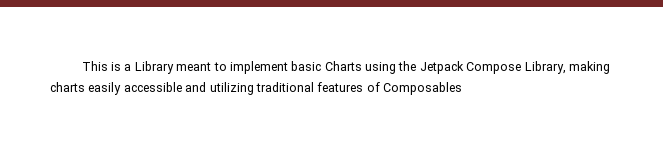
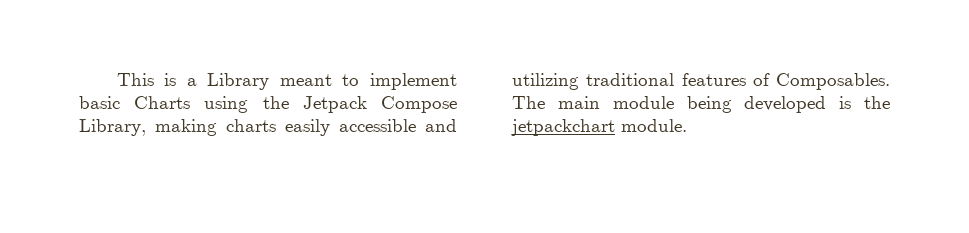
- This is a Library meant to implement basic Charts using the Jetpack Compose Library, making charts easily accessible and utilizing traditional features of Composables
+ This is a Library meant to implement basic Charts using the Jetpack Compose Library, making charts easily accessible and utilizing traditional features of Composables. The main module being developed is the jetpackchart module.

